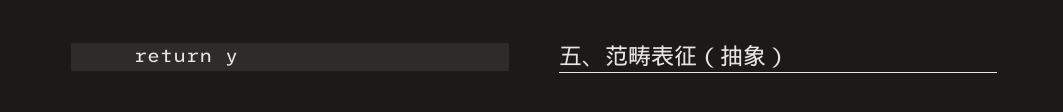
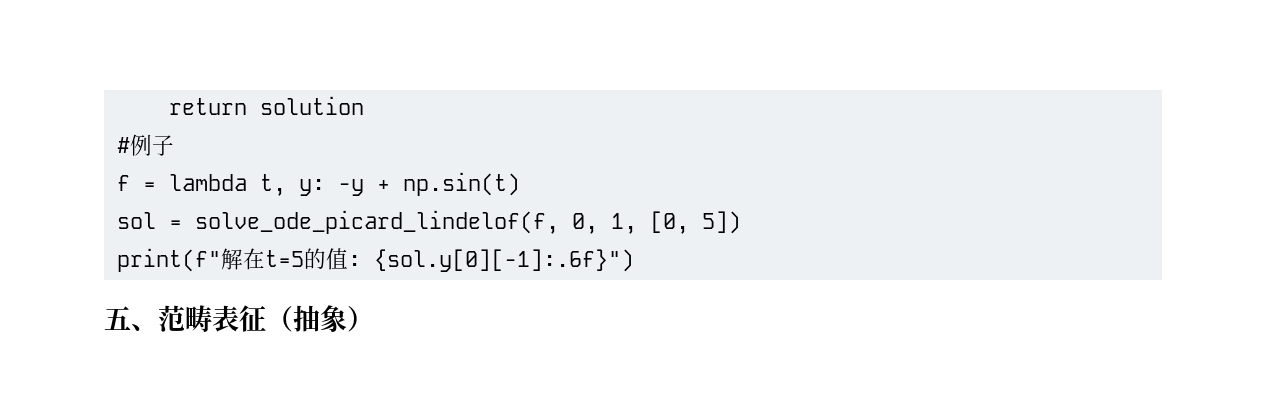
- return y
+ return solution
+ #例子
+ f = lambda t, y: -y + np.sin(t)
+ sol = solve_ode_picard_lindelof(f, 0, 1, [0, 5])
+ print(f"解在t=5的值: {sol.y[0][-1]:.6f}")

